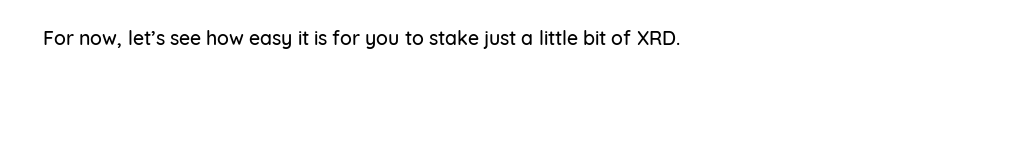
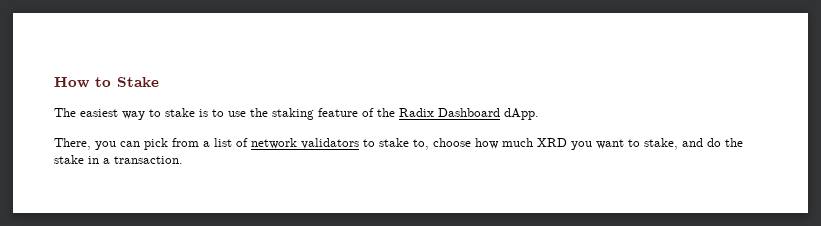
- For now, let’s see how easy it is for you to stake just a little bit of XRD.
+ How to Stake
+ The easiest way to stake is to use the staking feature of the Radix Dashboard dApp.
+ There, you can pick from a list of network validators to stake to, choose how much XRD you want to stake, and do the stake in a transaction.

